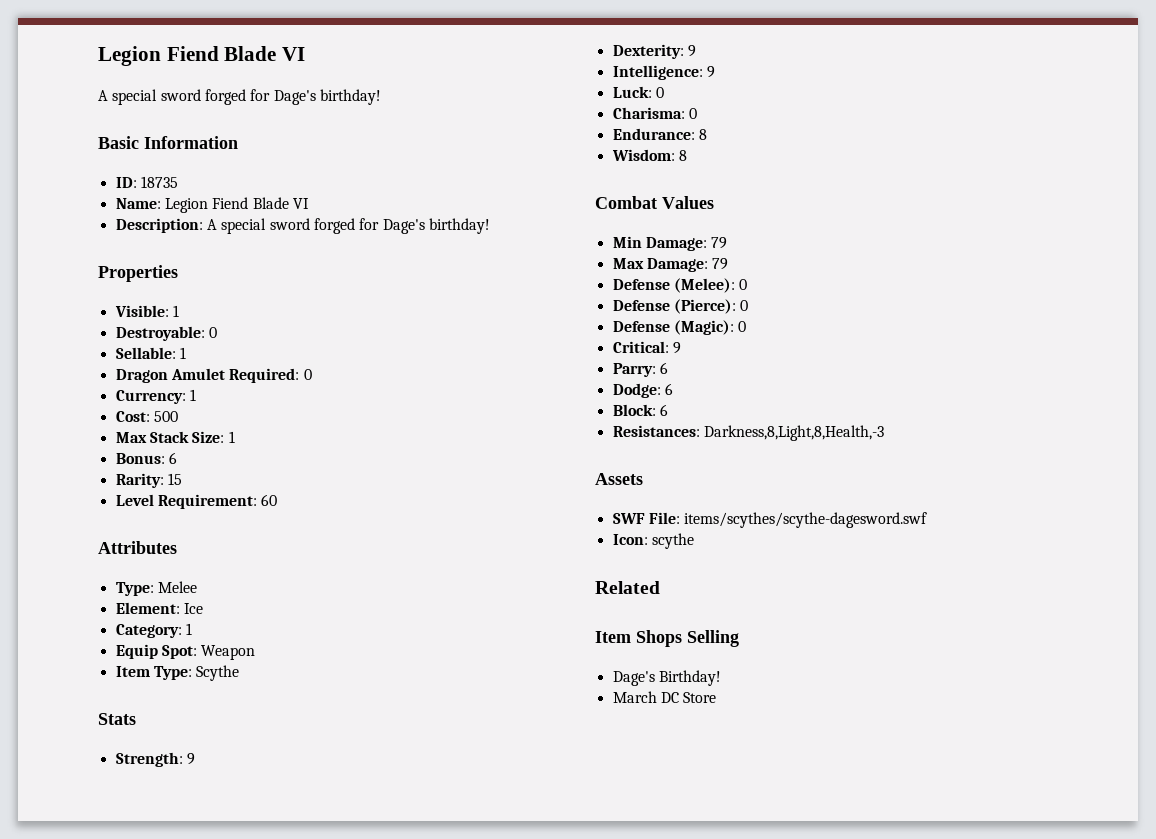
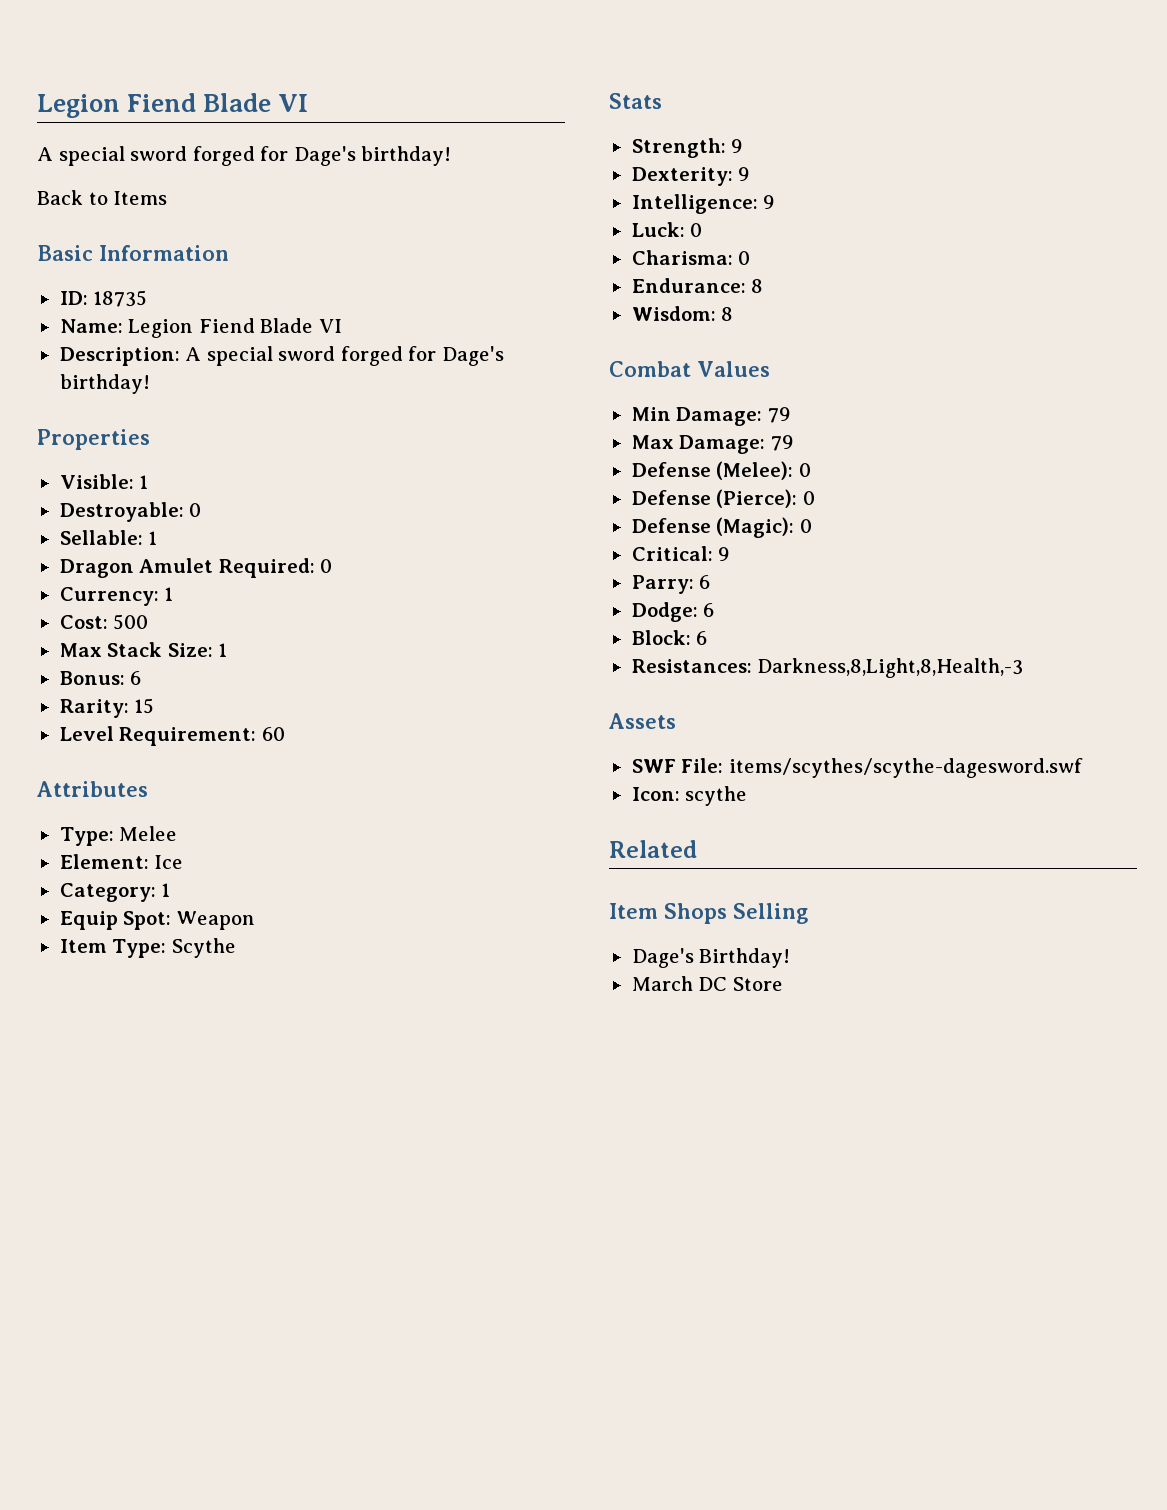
+ Back to Items

